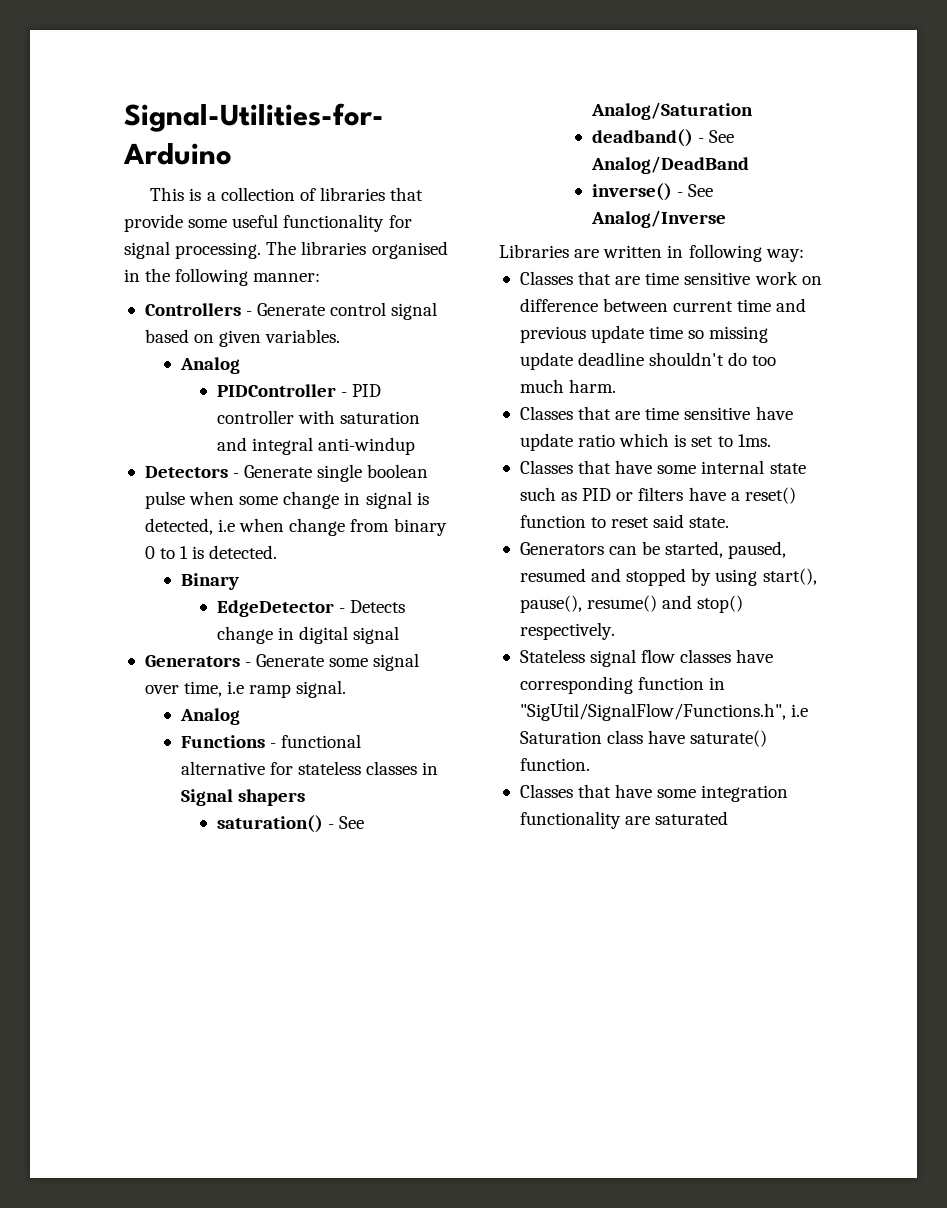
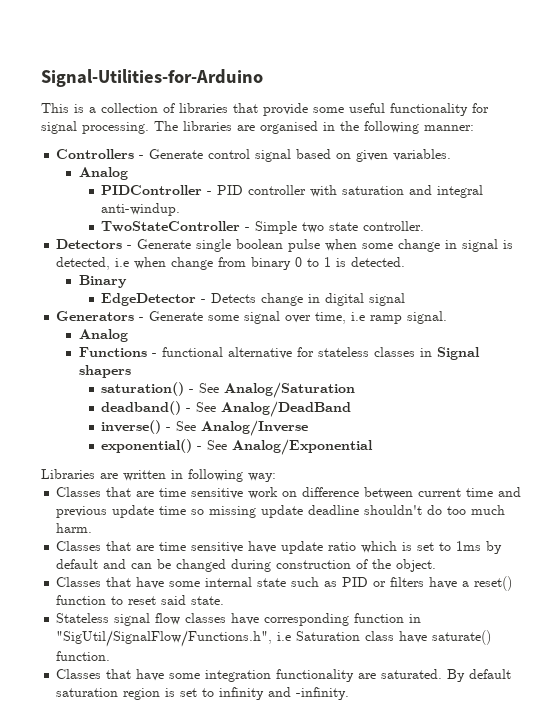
- The libraries organised in the following manner:
+ The libraries are organised in the following manner:
- PIDController - PID controller with saturation and integral anti-windup
+ PIDController - PID controller with saturation and integral anti-windup.
+ TwoStateController - Simple two state controller.
+ exponential() - See Analog/Exponential
- Classes that are time sensitive have update ratio which is set to 1ms.
+ Classes that are time sensitive have update ratio which is set to 1ms by default and can be changed during construction of the object.
- Generators can be started, paused, resumed and stopped by using start(), pause(), resume() and stop() respectively.
- Classes that have some integration functionality are saturated
+ Classes that have some integration functionality are saturated. By default saturation region is set to infinity and -infinity.

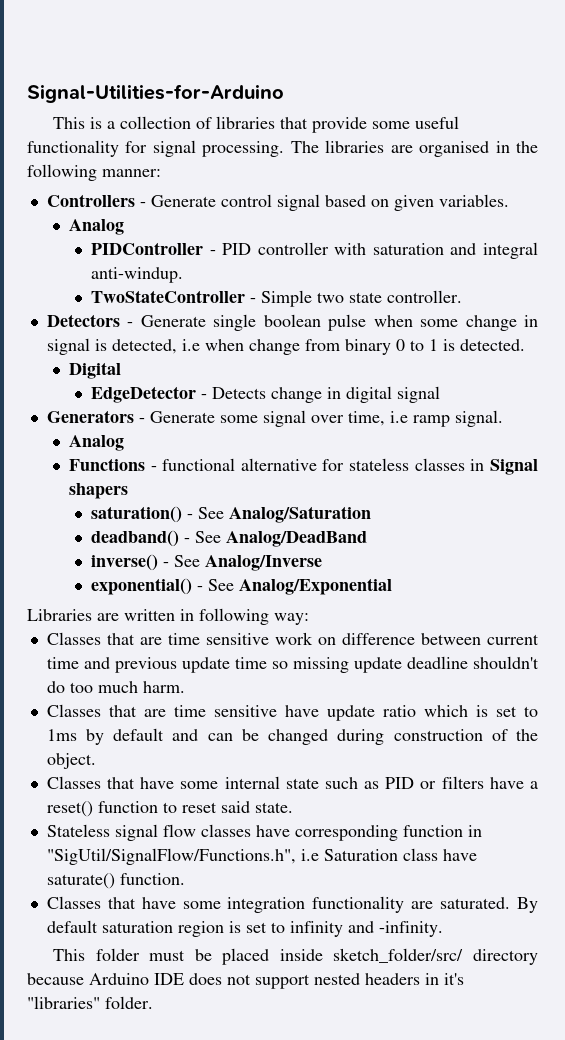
- Binary
+ Digital
+ This folder must be placed inside sketch_folder/src/ directory because Arduino IDE does not support nested headers in it's "libraries" folder.

